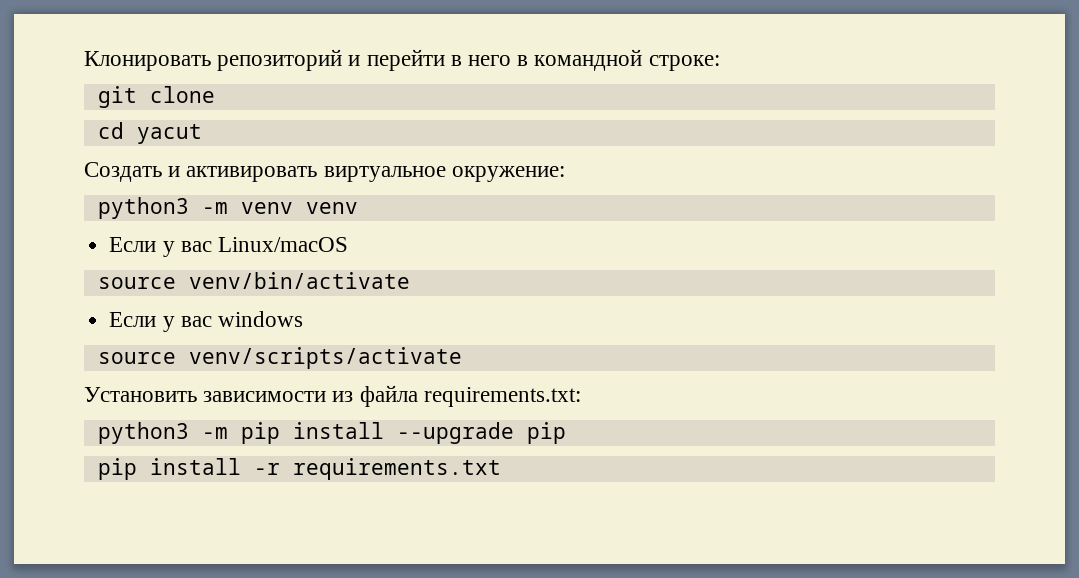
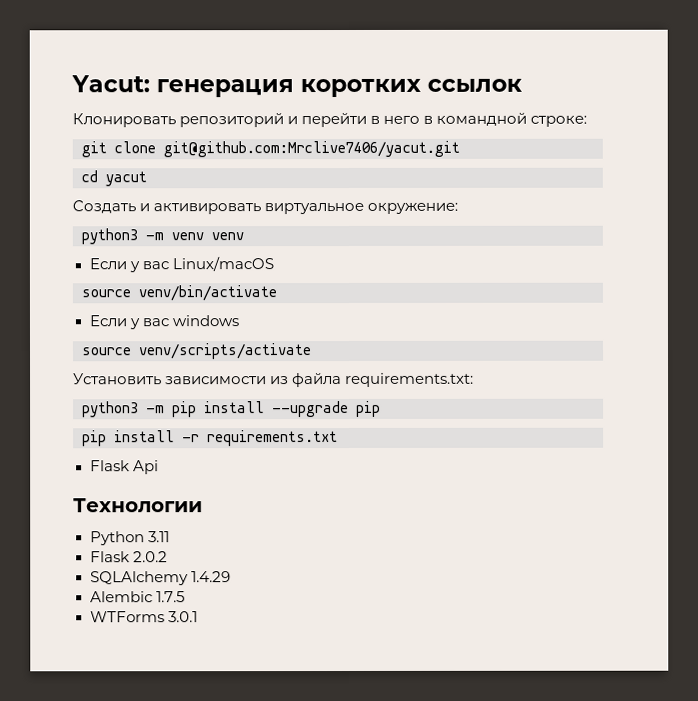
+ Yacut: генерация коротких ссылок
- git clone
+ git clone git@github.com:Mrclive7406/yacut.git
+ Flask Api
+ Технологии
+ Python 3.11
+ Flask 2.0.2
+ SQLAlchemy 1.4.29
+ Alembic 1.7.5
+ WTForms 3.0.1

